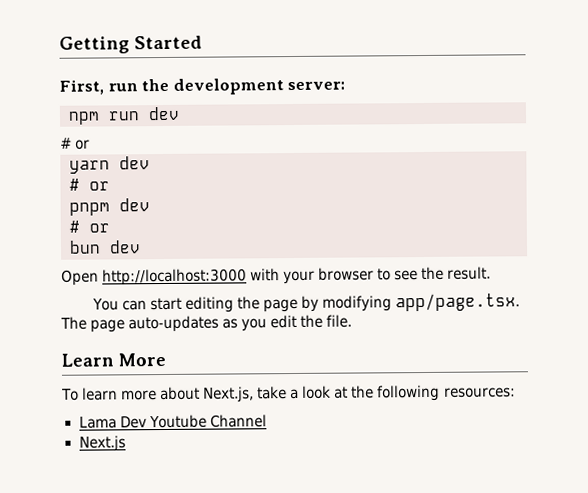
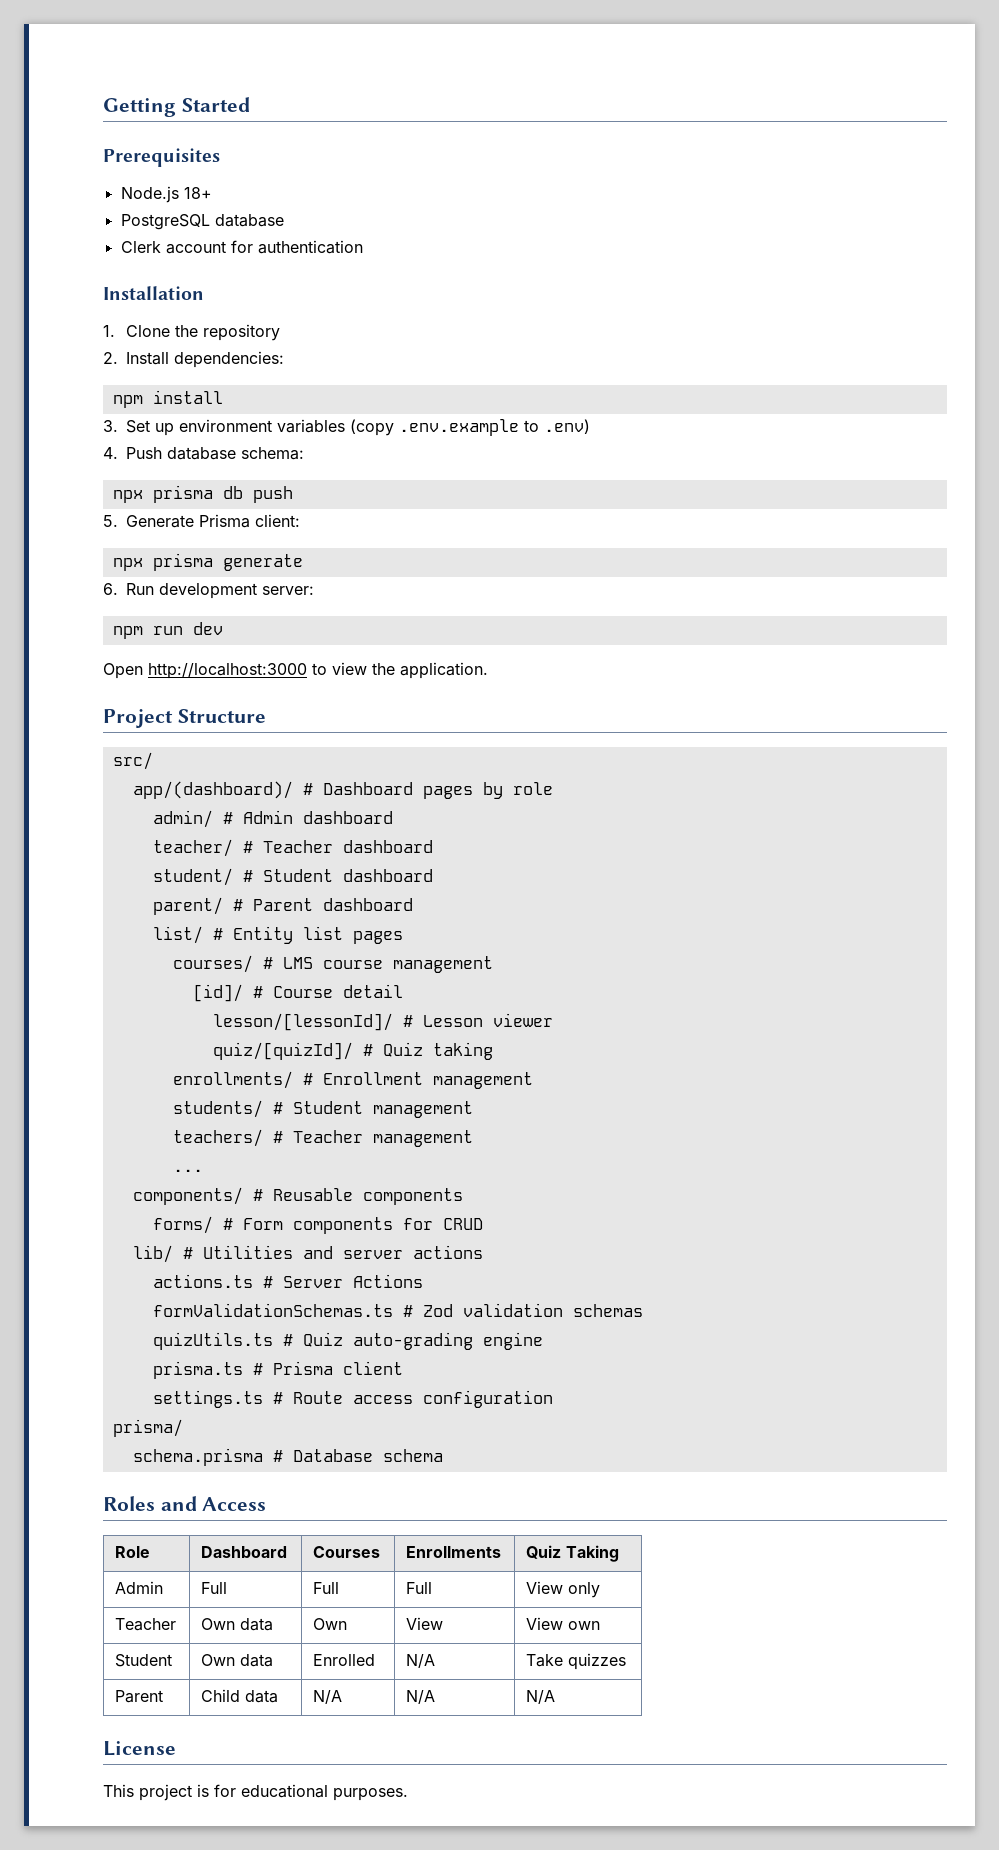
- First, run the development server:
+ Prerequisites
+ Node.js 18+
+ PostgreSQL database
+ Clerk account for authentication
+ Installation
+ 1. Clone the repository
+ 2. Install dependencies:
+ npm install
+ 3. Set up environment variables (copy .env.example to .env)
+ 4. Push database schema:
+ npx prisma db push
+ 5. Generate Prisma client:
+ npx prisma generate
+ 6. Run development server:
  npm run dev
- # or
- yarn dev
- # or
- pnpm dev
- # or
- bun dev
- Open http://localhost:3000 with your browser to see the result.
- You can start editing the page by modifying app/page.tsx. The page auto-updates as you edit the file.
- Learn More
- To learn more about Next.js, take a look at the following resources:
- Lama Dev Youtube Channel
- Next.js
+ Open http://localhost:3000 to view the application.
+ Project Structure
+ src/
+ app/(dashboard)/ # Dashboard pages by role
+ admin/ # Admin dashboard
+ teacher/ # Teacher dashboard
+ student/ # Student dashboard
+ parent/ # Parent dashboard
+ list/ # Entity list pages
+ courses/ # LMS course management
+ [id]/ # Course detail
+ lesson/[lessonId]/ # Lesson viewer
+ quiz/[quizId]/ # Quiz taking
+ enrollments/ # Enrollment management
+ students/ # Student management
+ teachers/ # Teacher management
+ ...
+ components/ # Reusable components
+ forms/ # Form components for CRUD
+ lib/ # Utilities and server actions
+ actions.ts # Server Actions
+ formValidationSchemas.ts # Zod validation schemas
+ quizUtils.ts # Quiz auto-grading engine
+ prisma.ts # Prisma client
+ settings.ts # Route access configuration
+ prisma/
+ schema.prisma # Database schema
+ Roles and Access
+ Role | Dashboard | Courses | Enrollments | Quiz Taking
+ Admin | Full | Full | Full | View only
+ Teacher | Own data | Own | View | View own
+ Student | Own data | Enrolled | N/A | Take quizzes
+ Parent | Child data | N/A | N/A | N/A
+ License
+ This project is for educational purposes.

